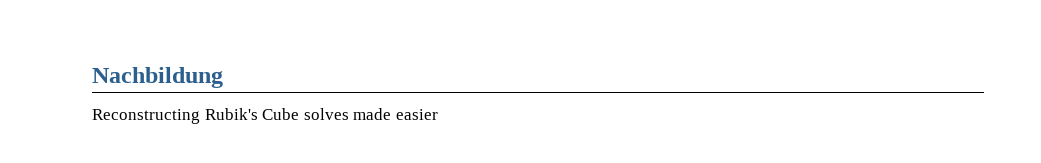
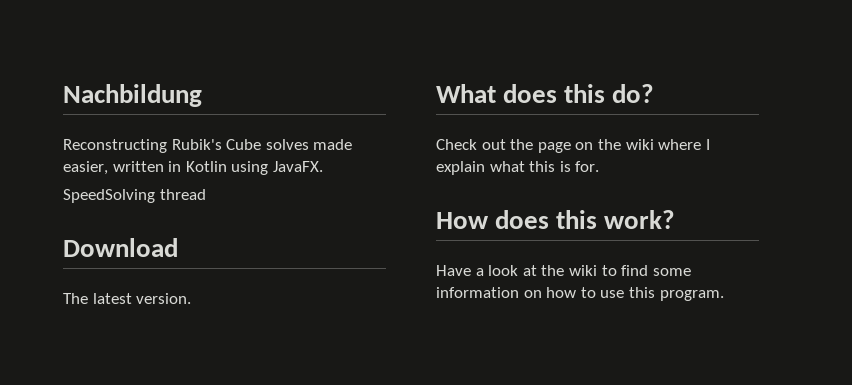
- Reconstructing Rubik's Cube solves made easier
+ Reconstructing Rubik's Cube solves made easier, written in Kotlin using JavaFX.
+ SpeedSolving thread
+ Download
+ The latest version.
+ What does this do?
+ Check out the page on the wiki where I explain what this is for.
+ How does this work?
+ Have a look at the wiki to find some information on how to use this program.

